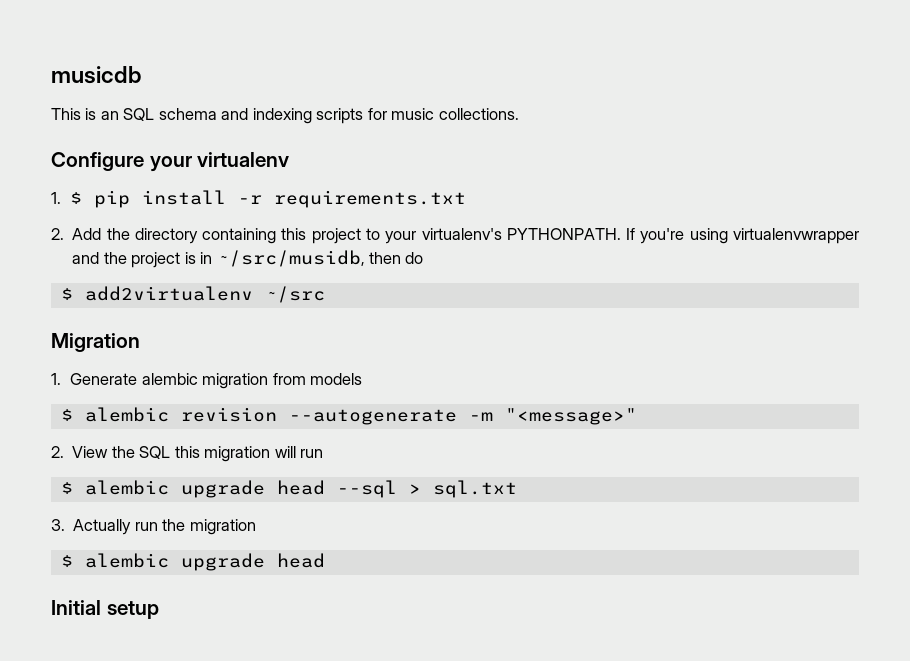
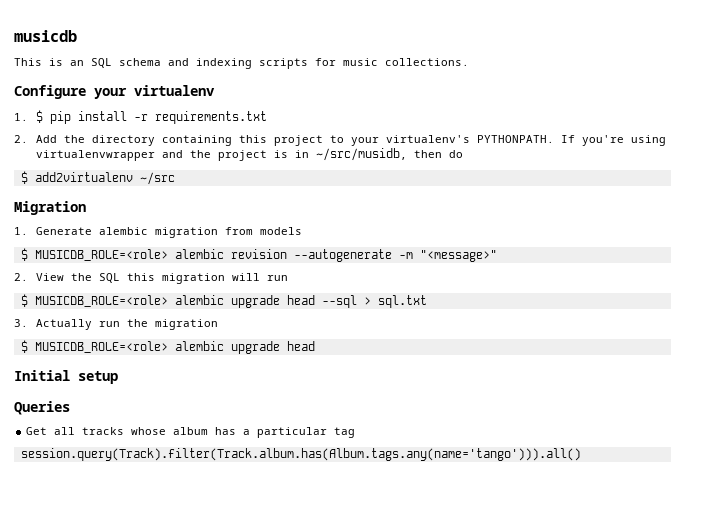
- $ alembic revision --autogenerate -m "<message>"
+ $ MUSICDB_ROLE=<role> alembic revision --autogenerate -m "<message>"
- $ alembic upgrade head --sql > sql.txt
+ $ MUSICDB_ROLE=<role> alembic upgrade head --sql > sql.txt
  3. Actually run the migration
- $ alembic upgrade head
+ $ MUSICDB_ROLE=<role> alembic upgrade head
+ Queries
+ Get all tracks whose album has a particular tag
+ session.query(Track).filter(Track.album.has(Album.tags.any(name='tango'))).all()

